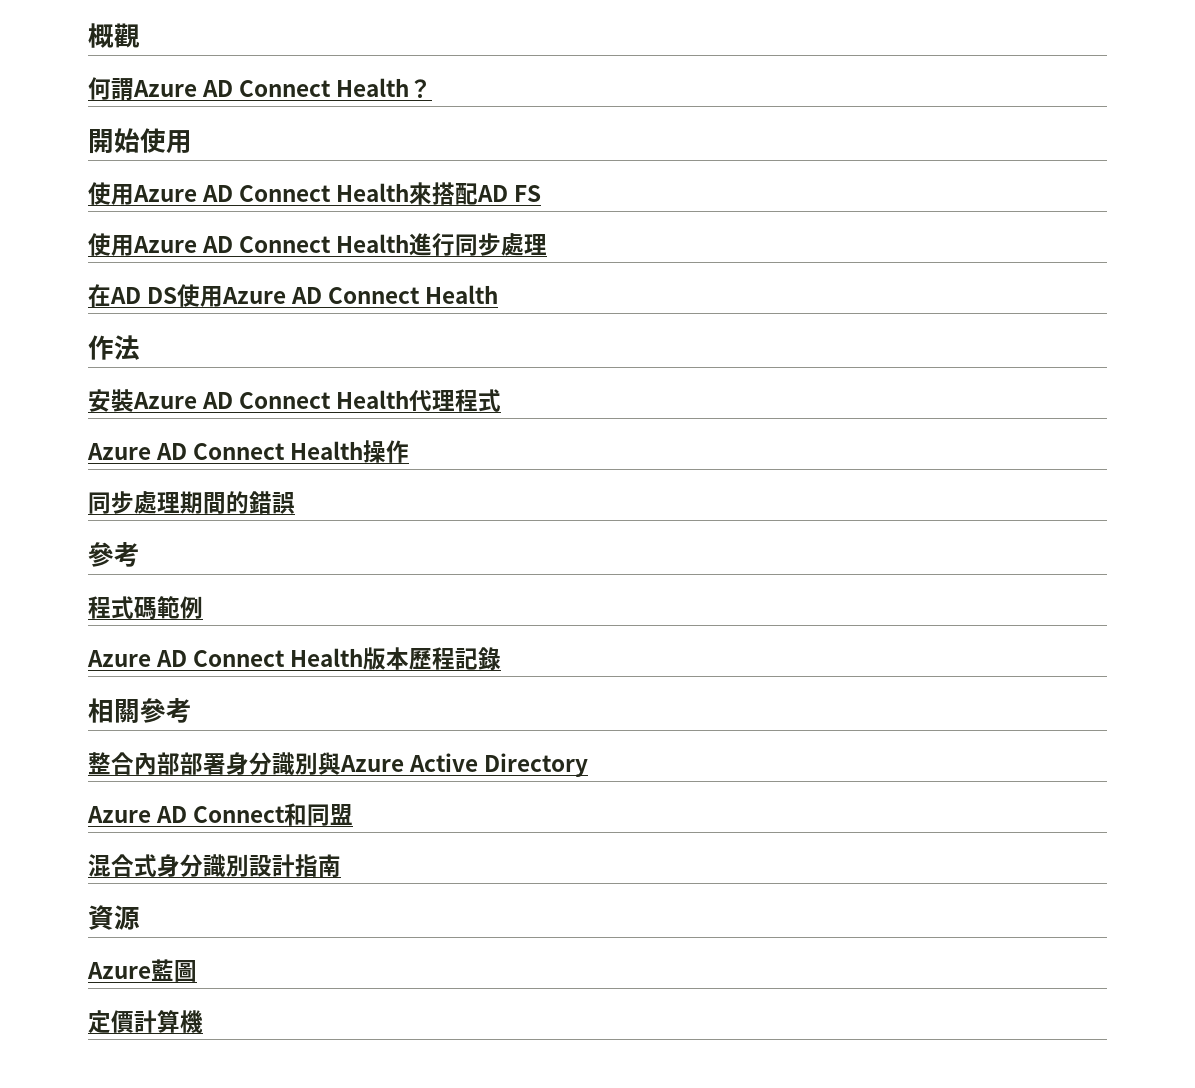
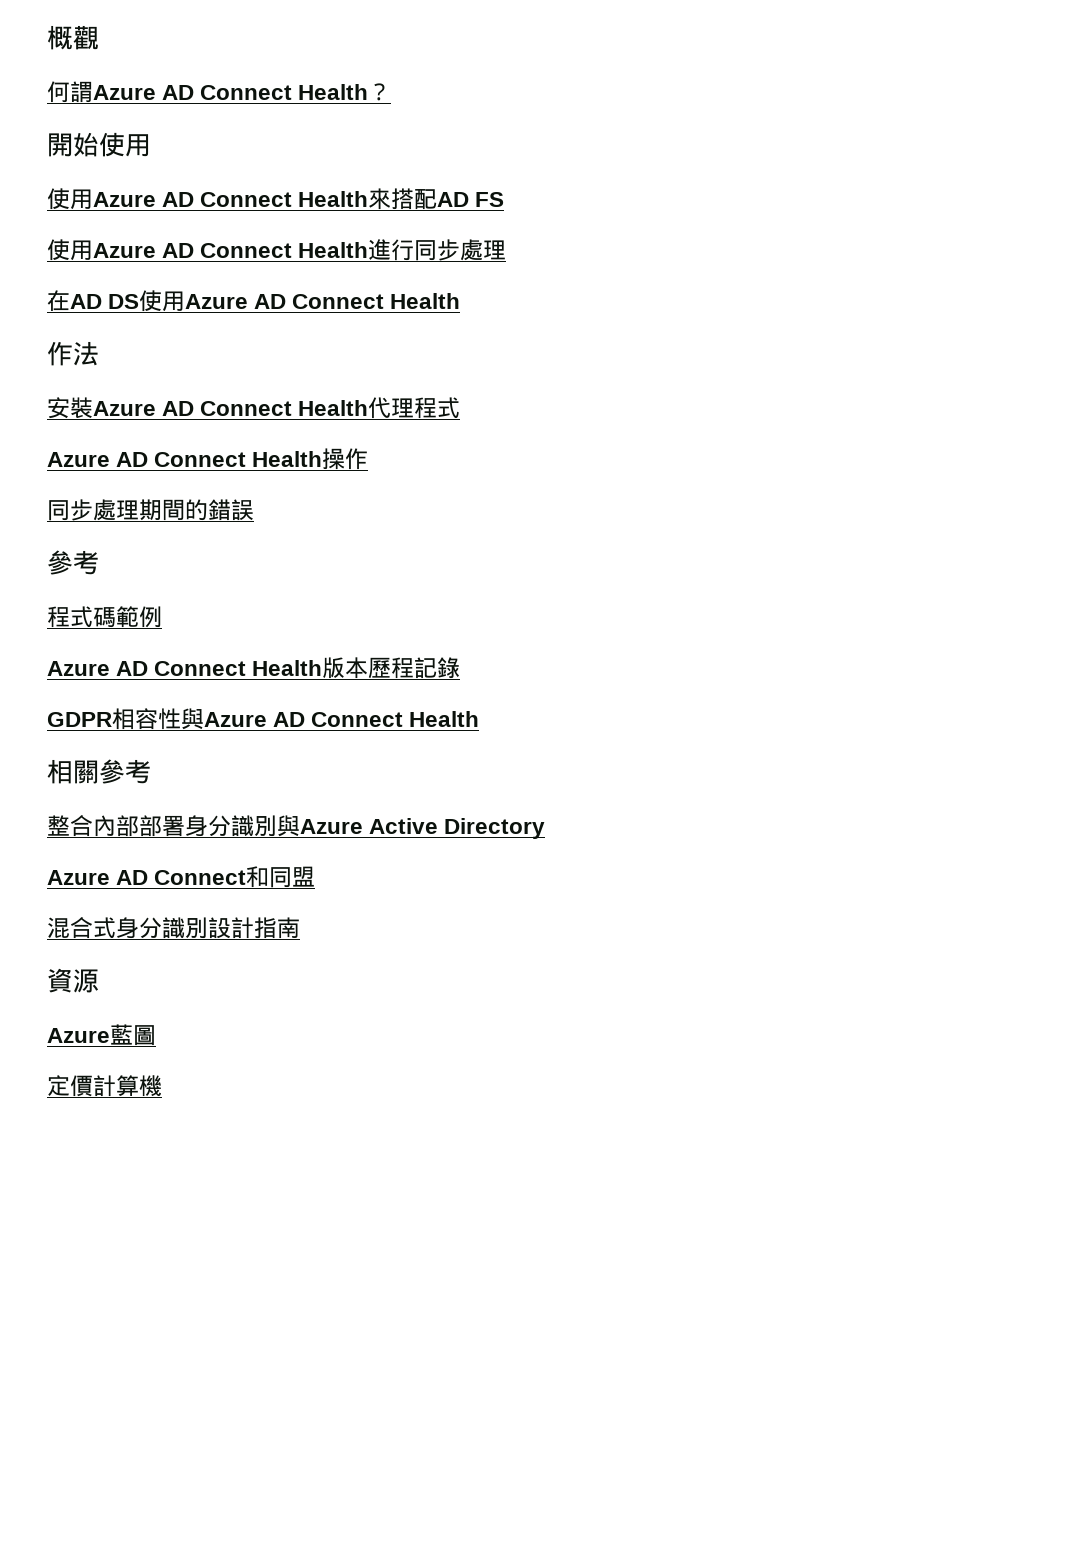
+ GDPR相容性與Azure AD Connect Health

